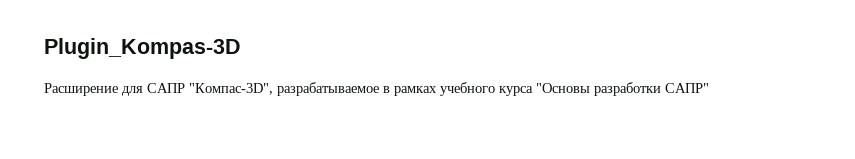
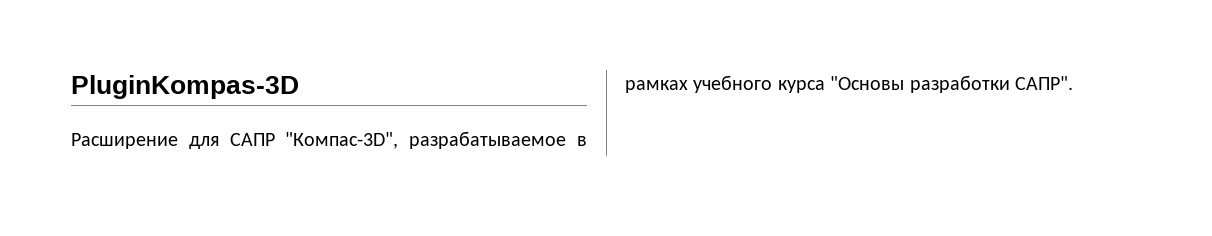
- Plugin_Kompas-3D
+ PluginKompas-3D
- Расширение для САПР "Компас-3D", разрабатываемое в рамках учебного курса "Основы разработки САПР"
+ Расширение для САПР "Компас-3D", разрабатываемое в рамках учебного курса "Основы разработки САПР".

